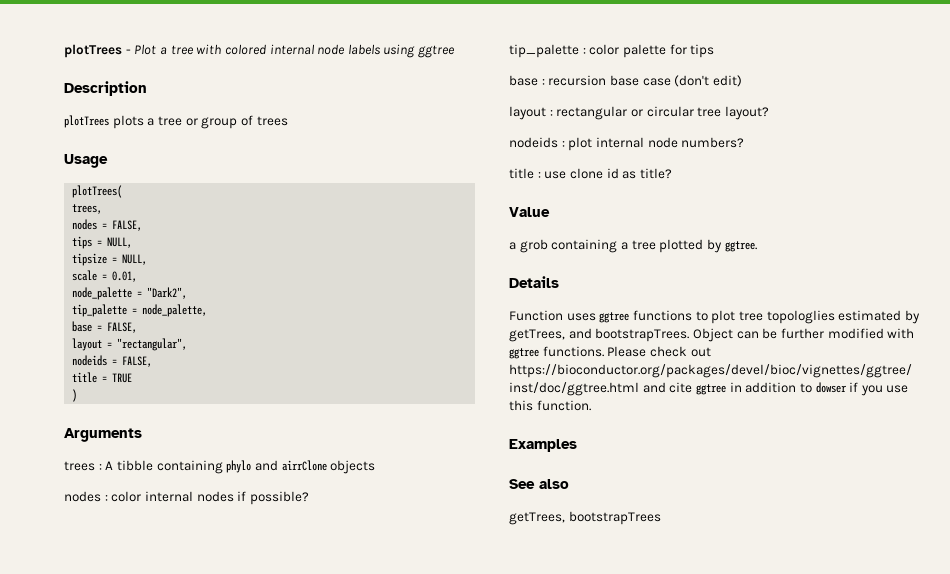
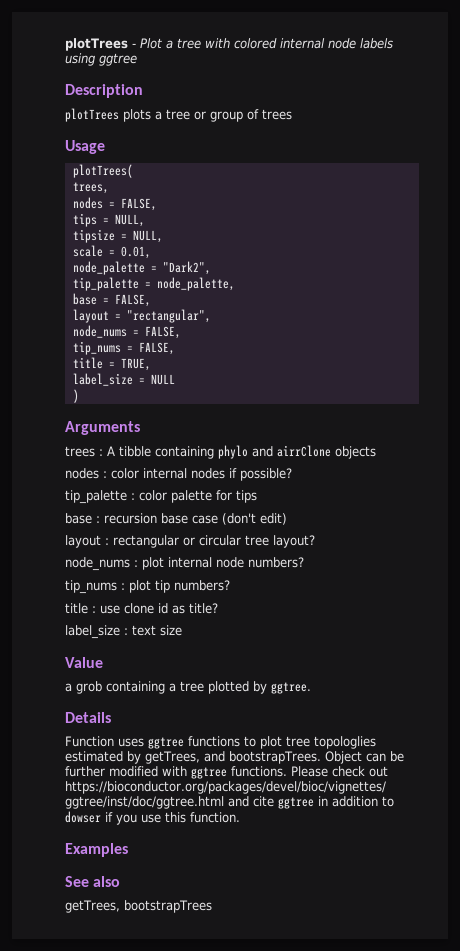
- nodeids = FALSE,
+ node_nums = FALSE,
+ tip_nums = FALSE,
- title = TRUE
+ title = TRUE,
+ label_size = NULL
- nodeids : plot internal node numbers?
+ node_nums : plot internal node numbers?
+ tip_nums : plot tip numbers?
+ label_size : text size

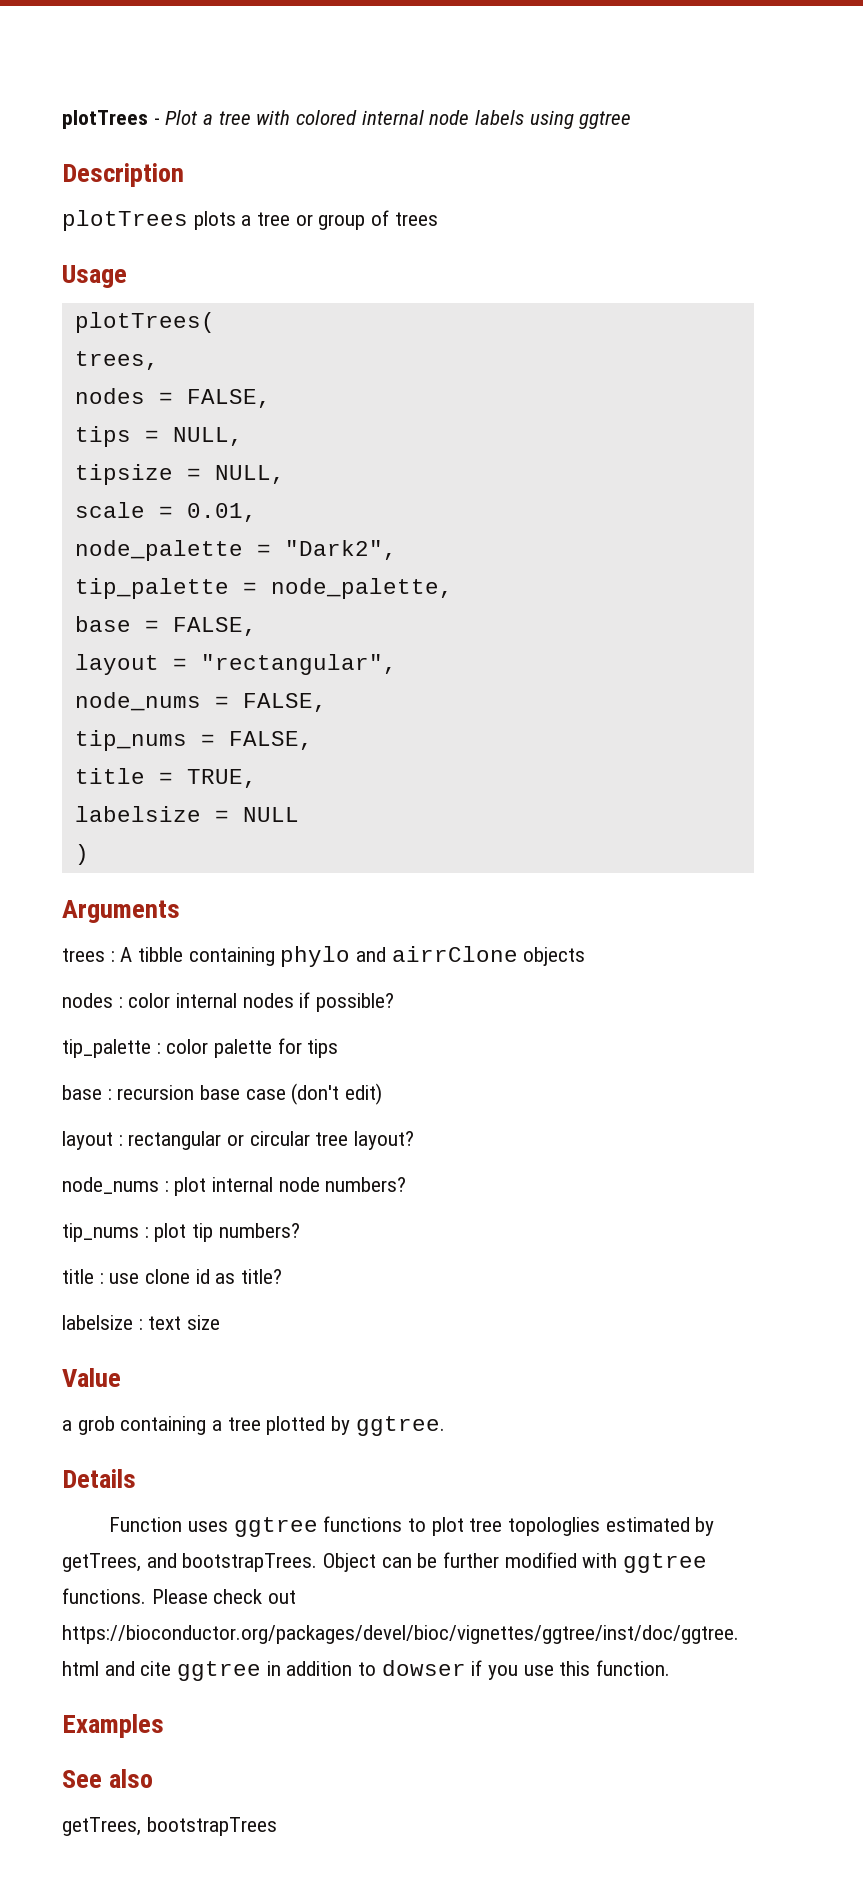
- label_size = NULL
+ labelsize = NULL
- label_size : text size
+ labelsize : text size

